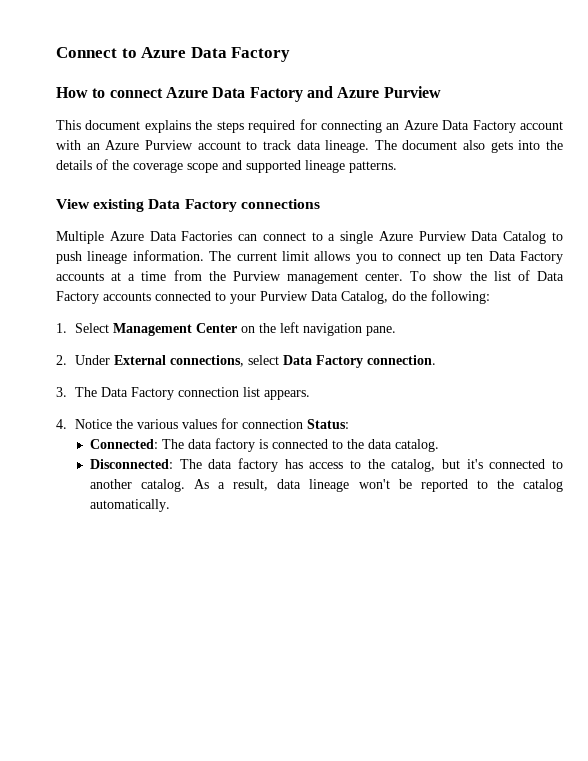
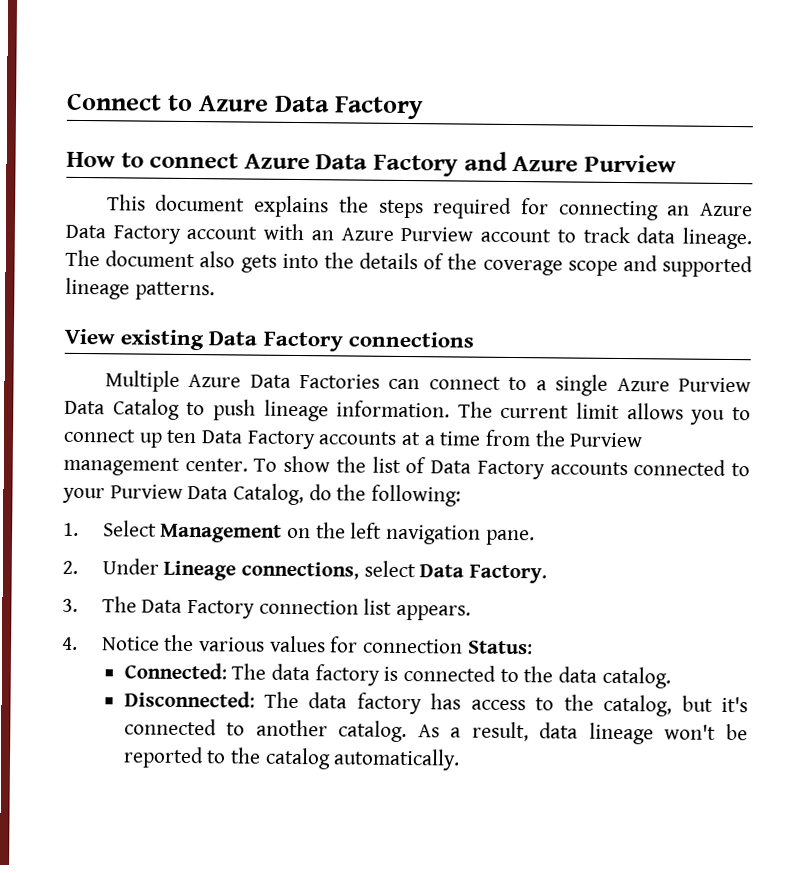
- 1. Select Management Center on the left navigation pane.
+ 1. Select Management on the left navigation pane.
- 2. Under External connections, select Data Factory connection.
+ 2. Under Lineage connections, select Data Factory.

